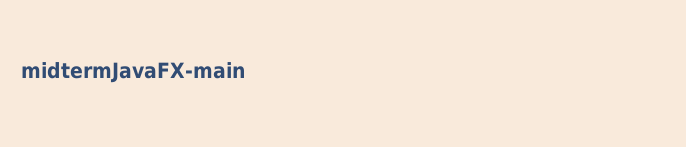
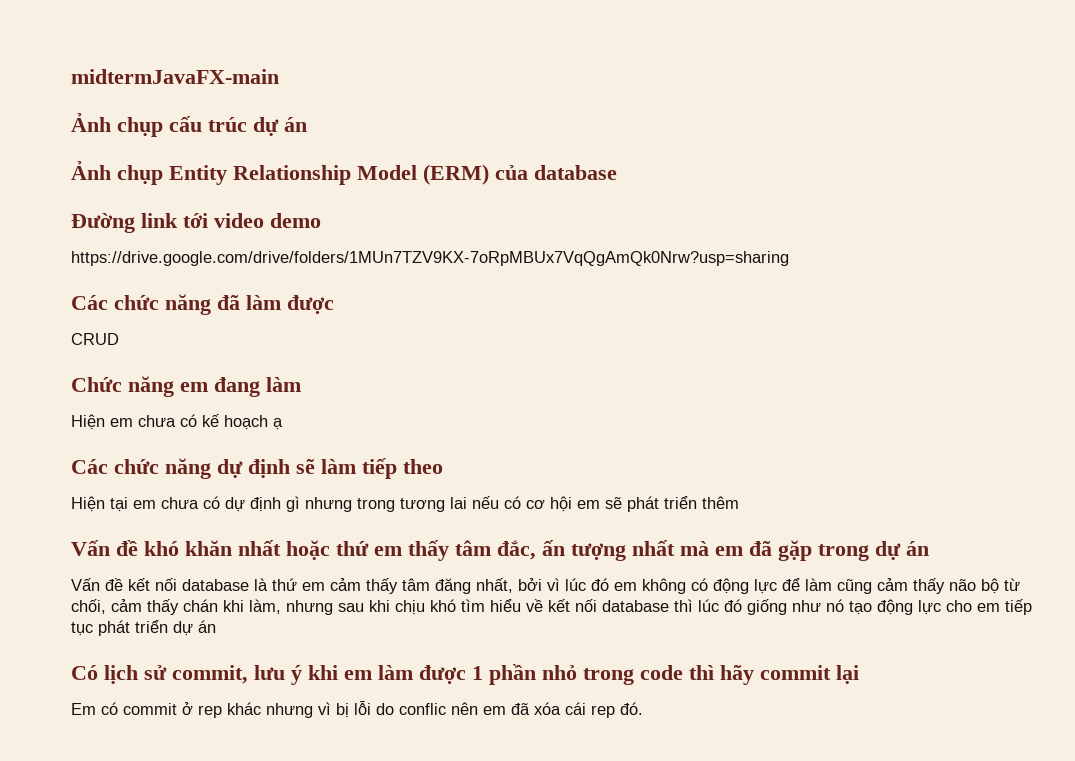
+ Ảnh chụp cấu trúc dự án
+ Ảnh chụp Entity Relationship Model (ERM) của database
+ Đường link tới video demo
+ https://drive.google.com/drive/folders/1MUn7TZV9KX-7oRpMBUx7VqQgAmQk0Nrw?usp=sharing
+ Các chức năng đã làm được
+ CRUD
+ Chức năng em đang làm
+ Hiện em chưa có kế hoạch ạ
+ Các chức năng dự định sẽ làm tiếp theo
+ Hiện tại em chưa có dự định gì nhưng trong tương lai nếu có cơ hội em sẽ phát triển thêm
+ Vấn đề khó khăn nhất hoặc thứ em thấy tâm đắc, ấn tượng nhất mà em đã gặp trong dự án
+ Vấn đề kết nối database là thứ em cảm thấy tâm đăng nhất, bởi vì lúc đó em không có động lực để làm cũng cảm thấy não bộ từ chối, cảm thấy chán khi làm, nhưng sau khi chịu khó tìm hiểu về kết nối database thì lúc đó giống như nó tạo động lực cho em tiếp tục phát triển dự án
+ Có lịch sử commit, lưu ý khi em làm được 1 phần nhỏ trong code thì hãy commit lại
+ Em có commit ở rep khác nhưng vì bị lỗi do conflic nên em đã xóa cái rep đó.

